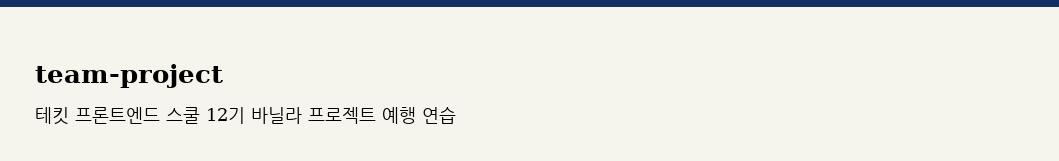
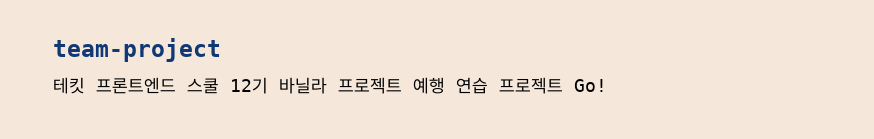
- 테킷 프론트엔드 스쿨 12기 바닐라 프로젝트 예행 연습
+ 테킷 프론트엔드 스쿨 12기 바닐라 프로젝트 예행 연습 프로젝트 Go!

